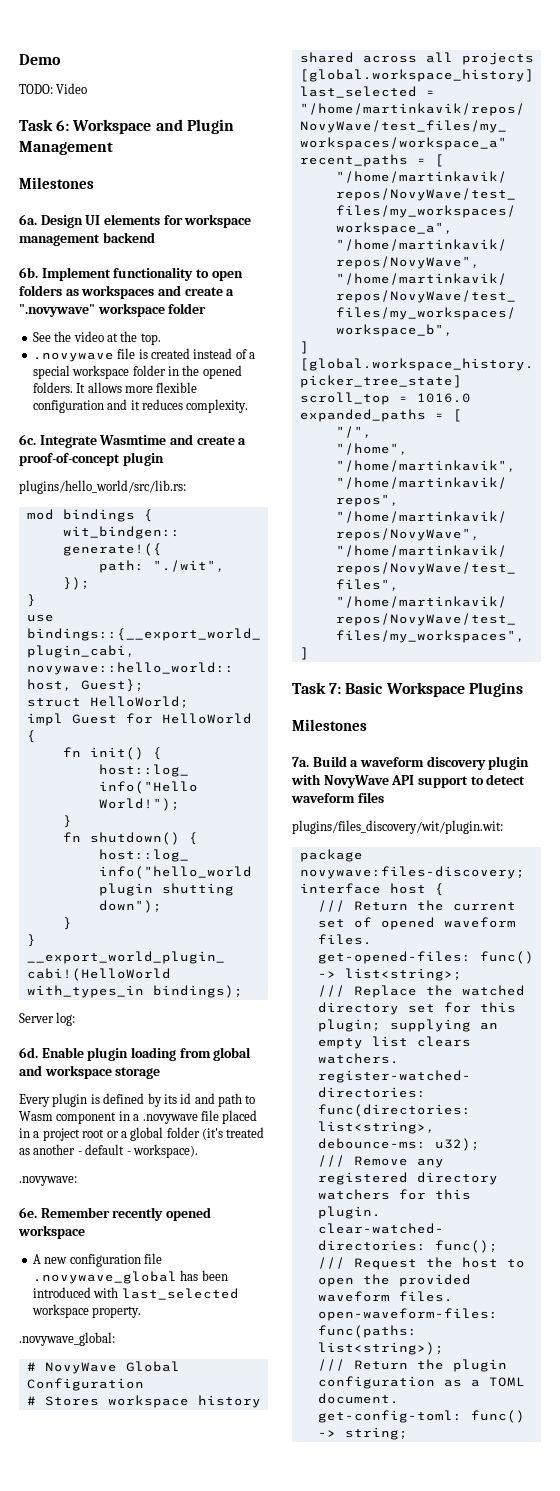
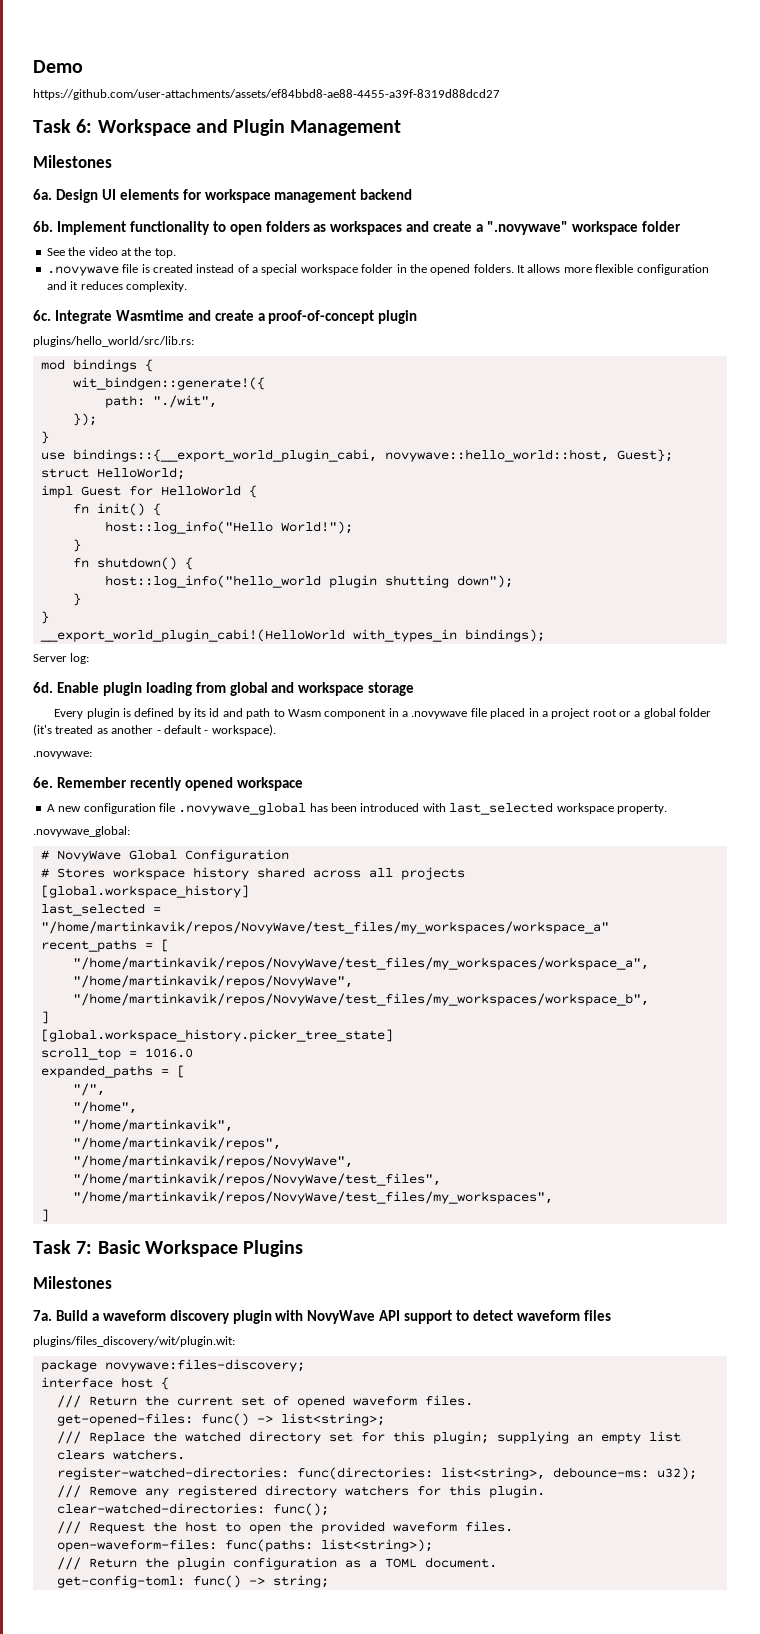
- TODO: Video
+ https://github.com/user-attachments/assets/ef84bbd8-ae88-4455-a39f-8319d88dcd27

